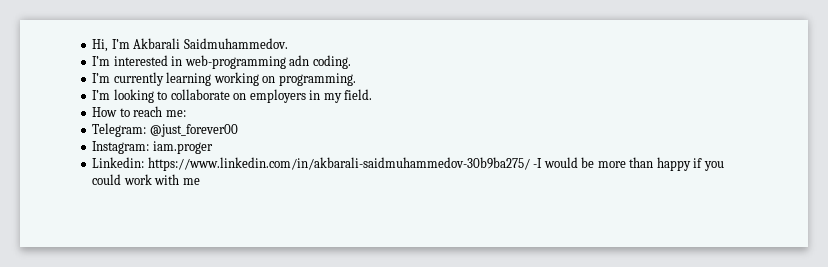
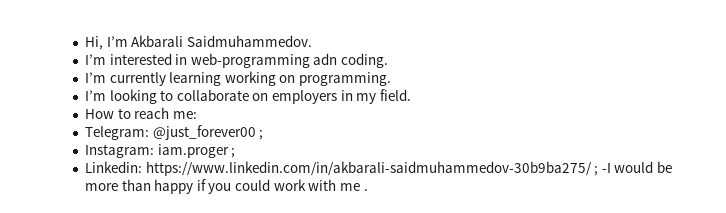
- Telegram: @just_forever00
+ Telegram: @just_forever00 ;
- Instagram: iam.proger
+ Instagram: iam.proger ;
- Linkedin: https://www.linkedin.com/in/akbarali-saidmuhammedov-30b9ba275/ -I would be more than happy if you could work with me
+ Linkedin: https://www.linkedin.com/in/akbarali-saidmuhammedov-30b9ba275/ ; -I would be more than happy if you could work with me .

